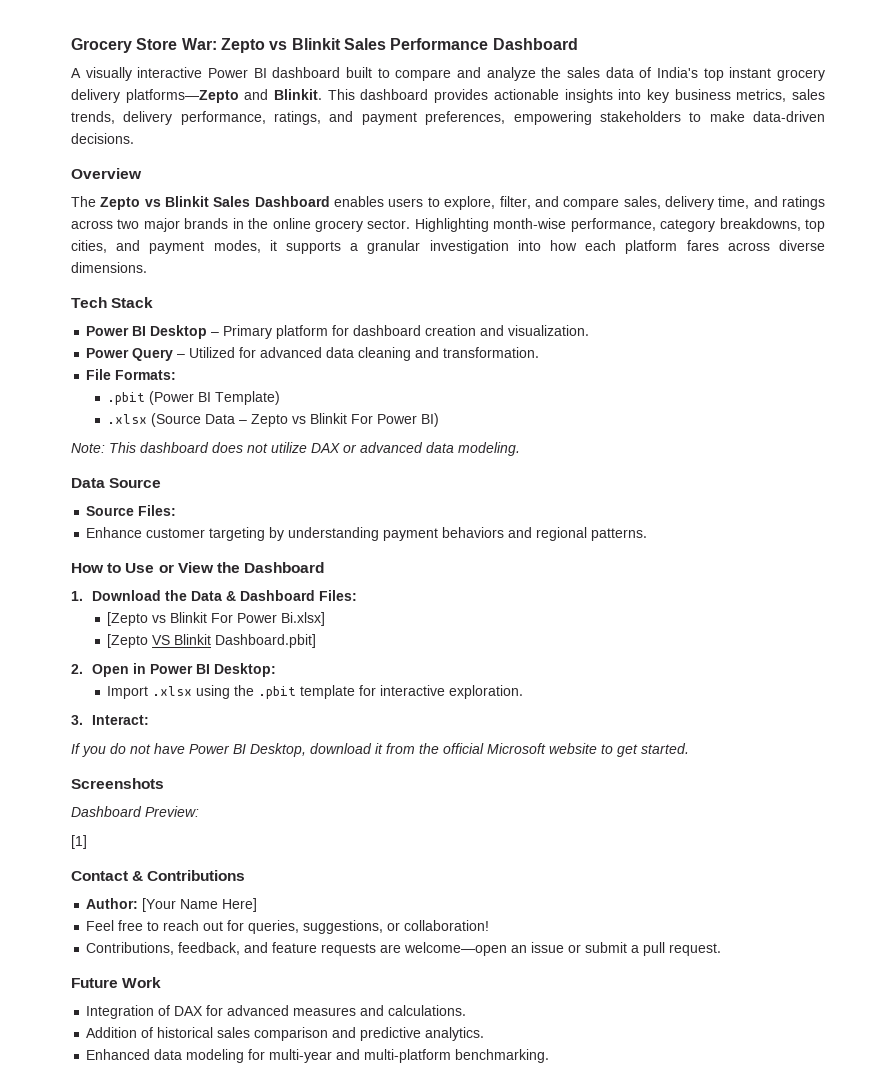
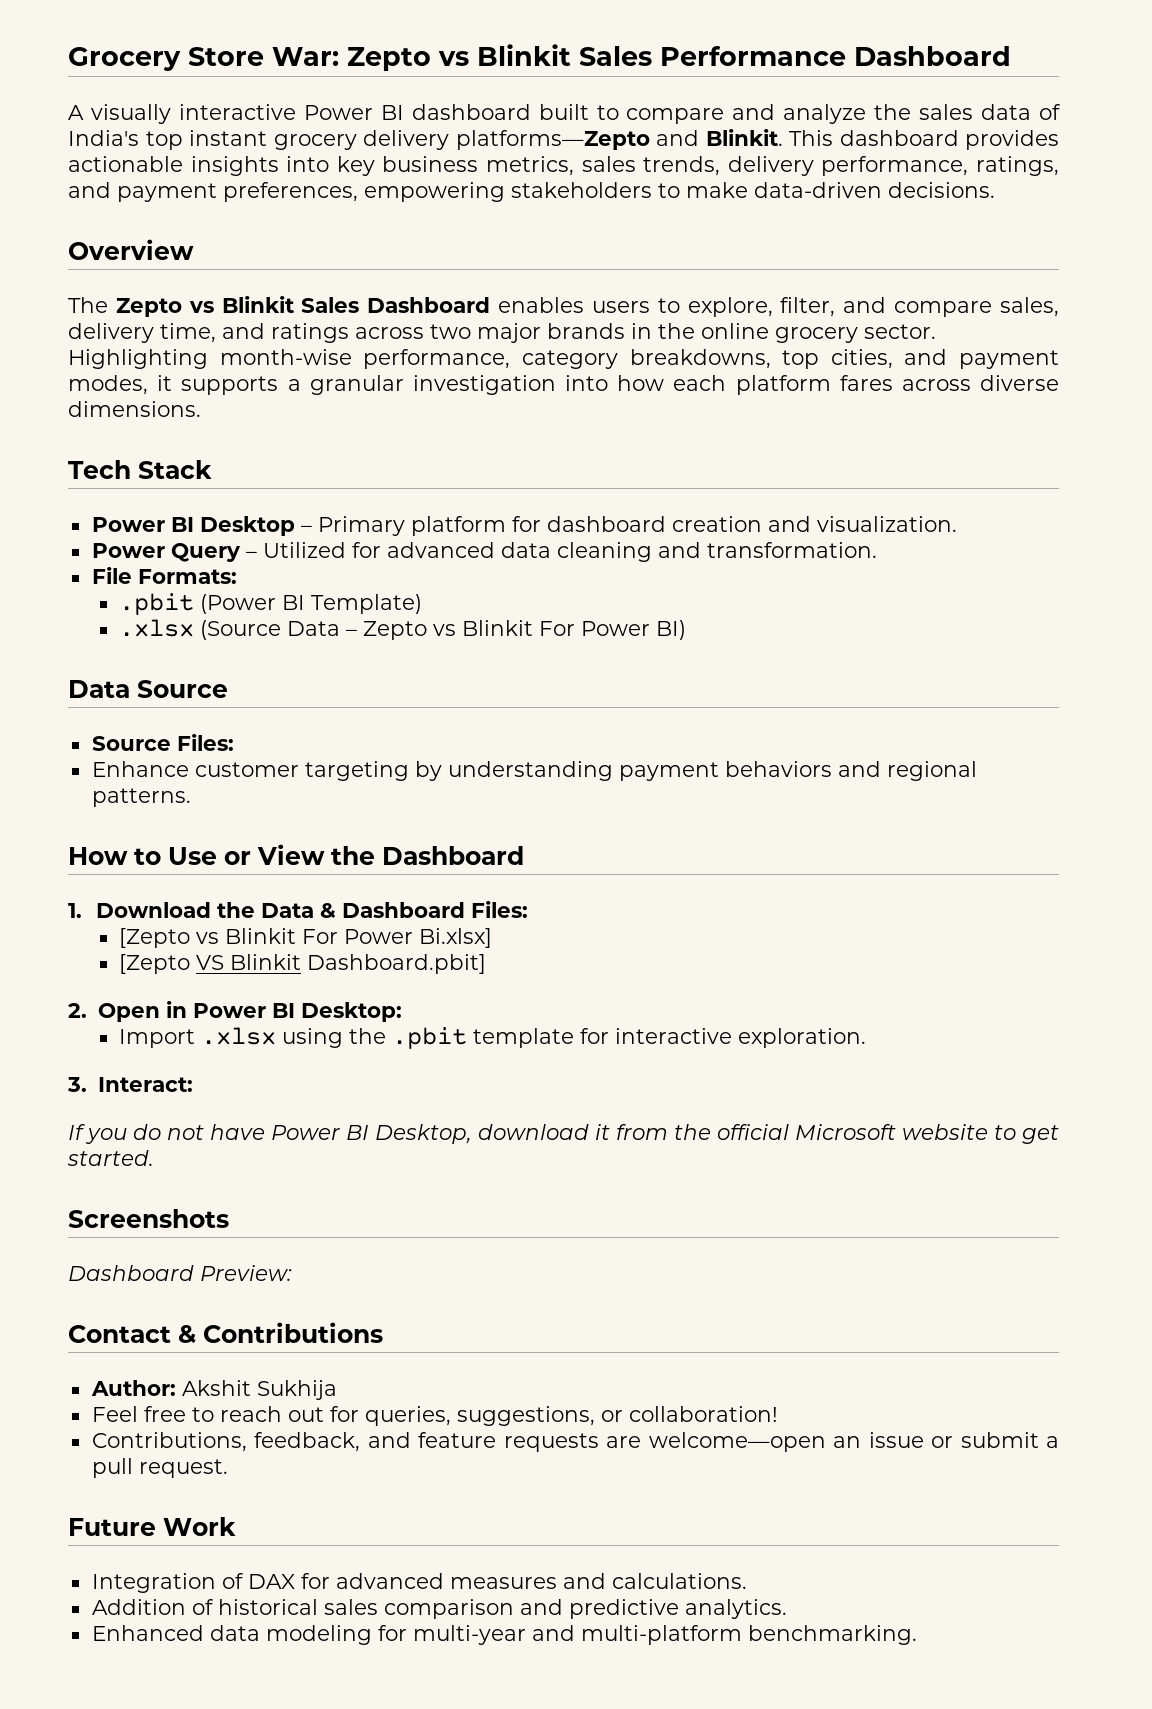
- Note: This dashboard does not utilize DAX or advanced data modeling.
- [1]
- Author: [Your Name Here]
+ Author: Akshit Sukhija

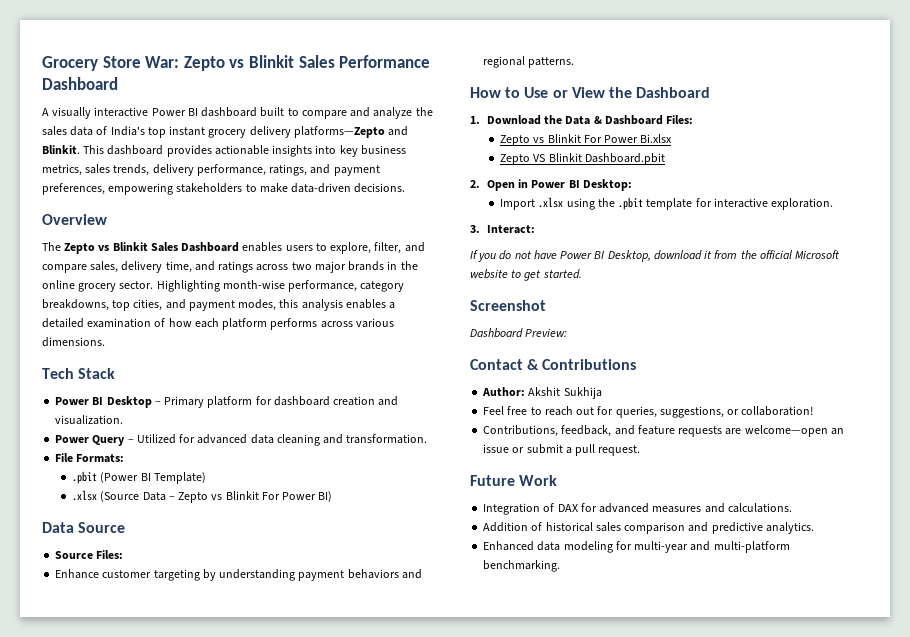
- Highlighting month-wise performance, category breakdowns, top cities, and payment modes, it supports a granular investigation into how each platform fares across diverse dimensions.
+ Highlighting month-wise performance, category breakdowns, top cities, and payment modes, this analysis enables a detailed examination of how each platform performs across various dimensions.
- [Zepto vs Blinkit For Power Bi.xlsx]
- [Zepto VS Blinkit Dashboard.pbit]
+ Zepto vs Blinkit For Power Bi.xlsx
+ Zepto VS Blinkit Dashboard.pbit
- Screenshots
+ Screenshot

